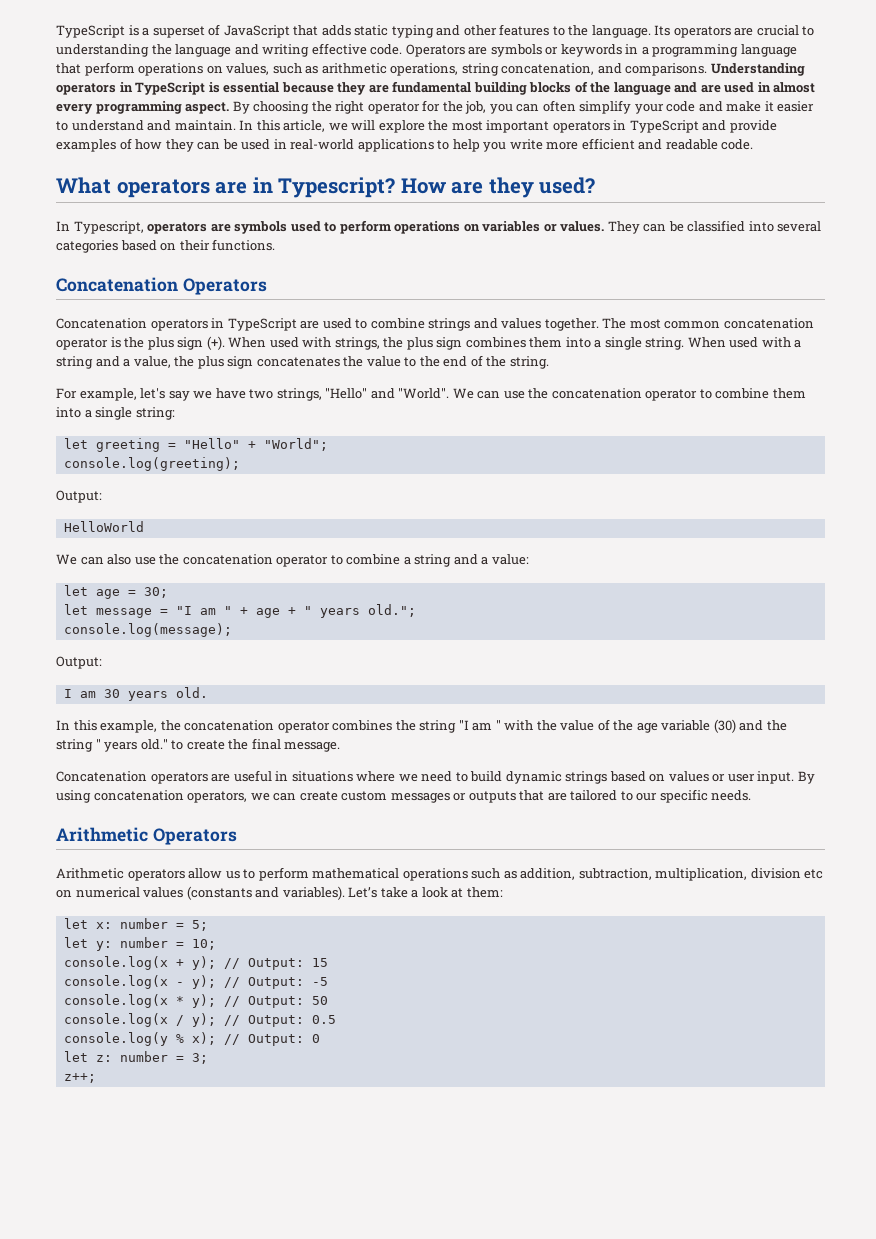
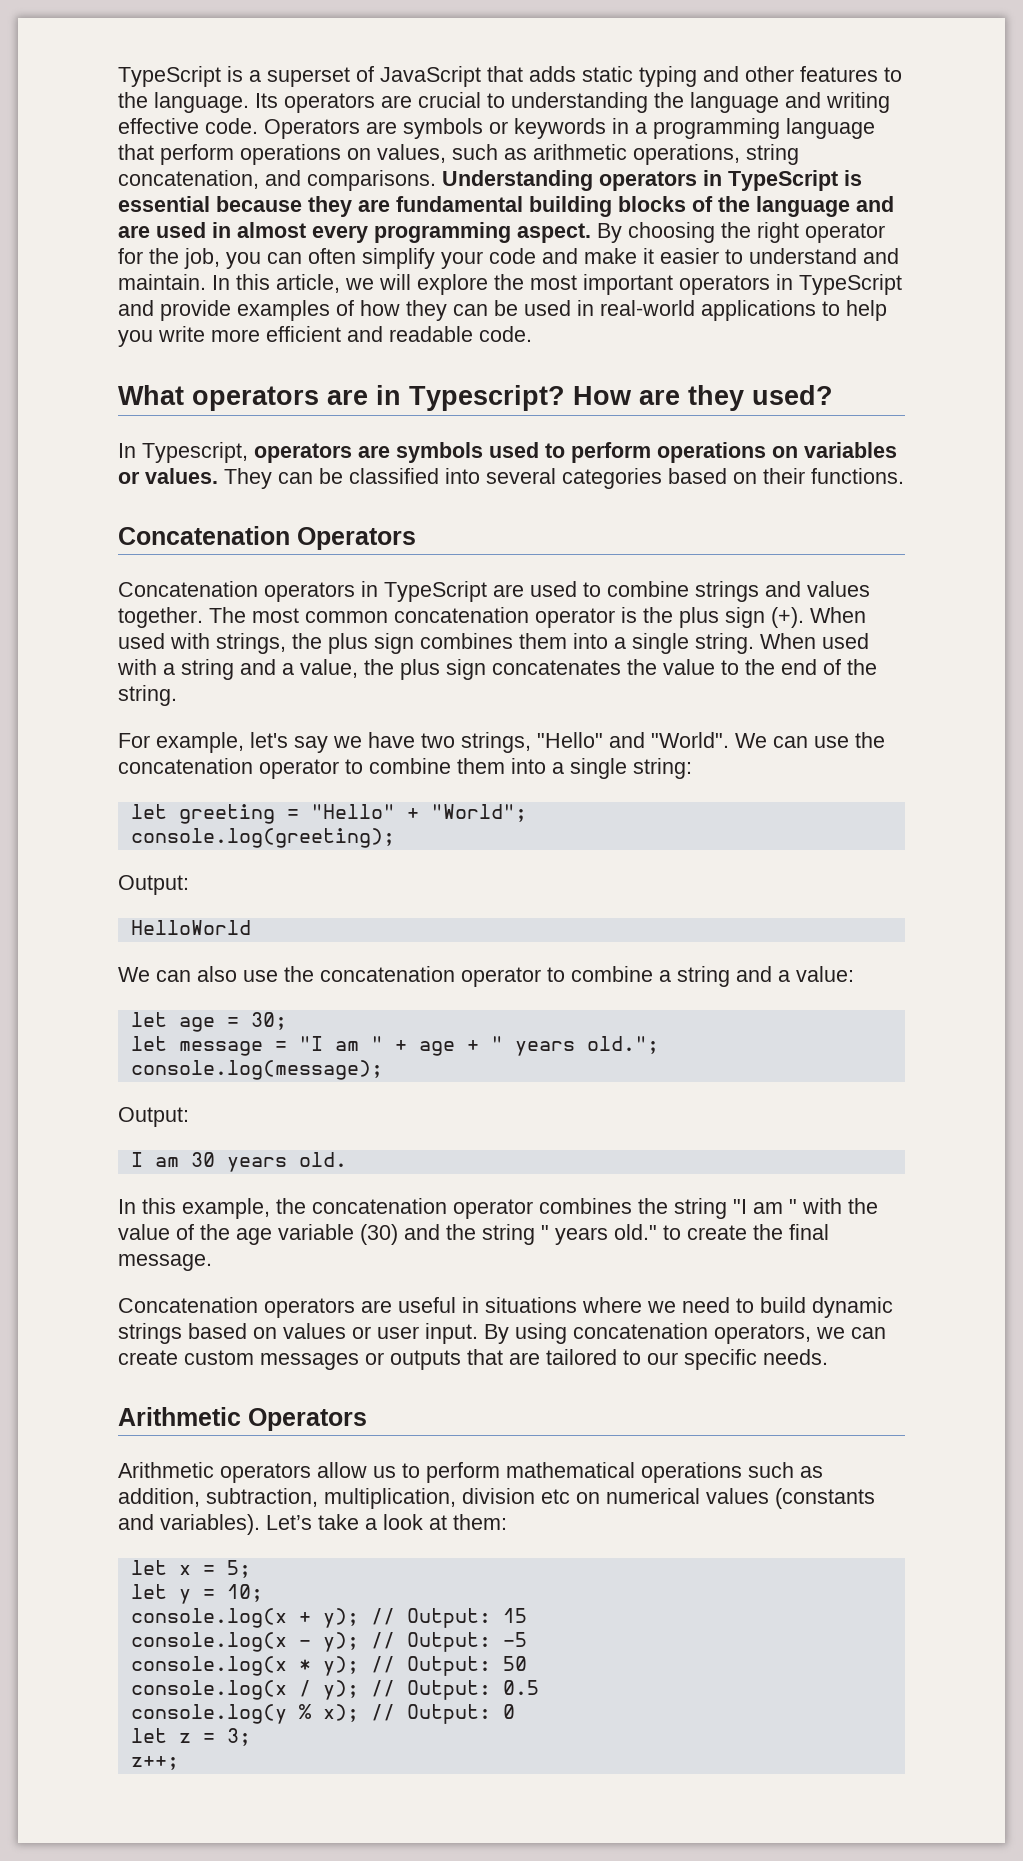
- let x: number = 5;
+ let x = 5;
- let y: number = 10;
+ let y = 10;
- let z: number = 3;
+ let z = 3;

